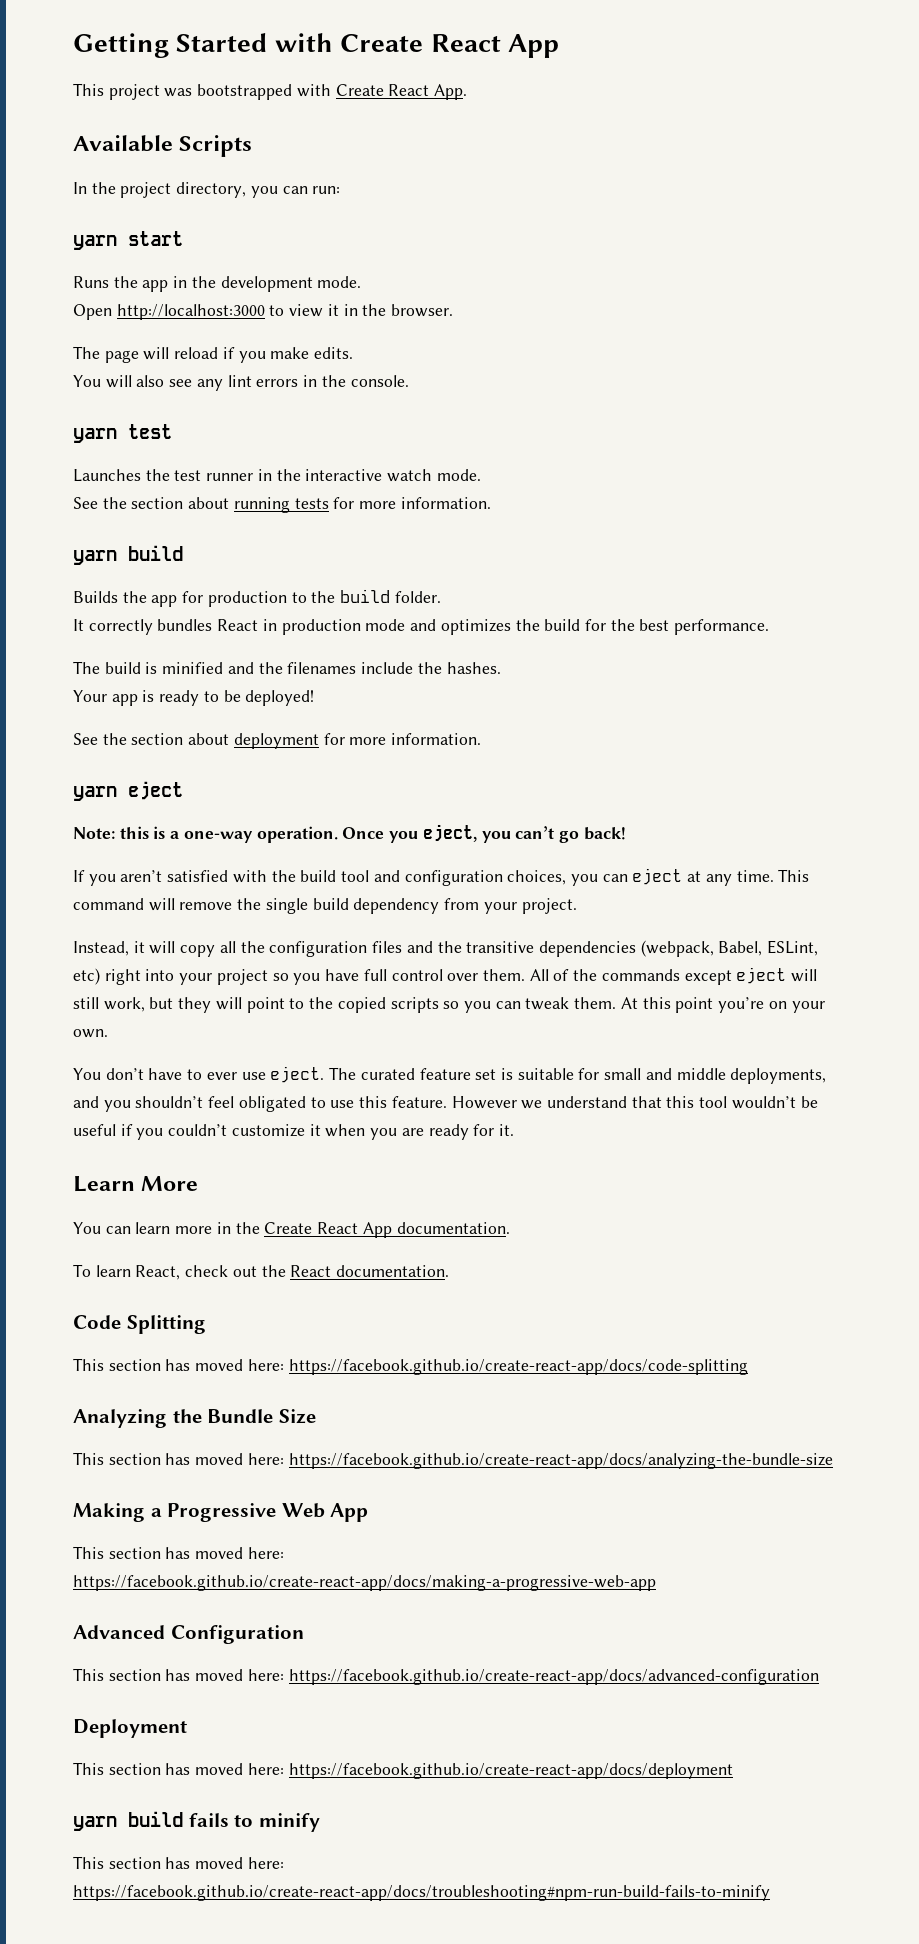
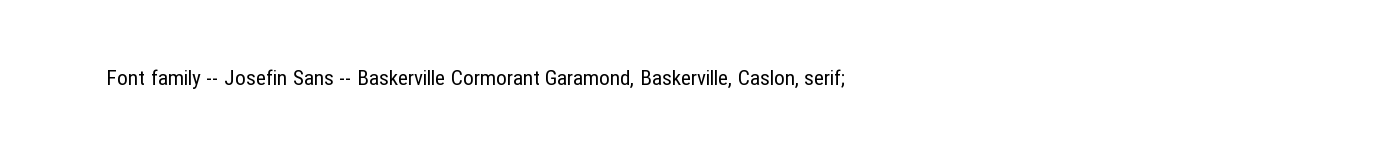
- Getting Started with Create React App
- This project was bootstrapped with Create React App.
- Available Scripts
- In the project directory, you can run:
- yarn start
- Runs the app in the development mode.
- Open http://localhost:3000 to view it in the browser.
- The page will reload if you make edits.
- You will also see any lint errors in the console.
- yarn test
- Launches the test runner in the interactive watch mode.
- See the section about running tests for more information.
- yarn build
- Builds the app for production to the build folder.
- It correctly bundles React in production mode and optimizes the build for the best performance.
- The build is minified and the filenames include the hashes.
- Your app is ready to be deployed!
- See the section about deployment for more information.
- yarn eject
- Note: this is a one-way operation. Once you eject, you can’t go back!
- If you aren’t satisfied with the build tool and configuration choices, you can eject at any time. This command will remove the single build dependency from your project.
- Instead, it will copy all the configuration files and the transitive dependencies (webpack, Babel, ESLint, etc) right into your project so you have full control over them. All of the commands except eject will still work, but they will point to the copied scripts so you can tweak them. At this point you’re on your own.
- You don’t have to ever use eject. The curated feature set is suitable for small and middle deployments, and you shouldn’t feel obligated to use this feature. However we understand that this tool wouldn’t be useful if you couldn’t customize it when you are ready for it.
- Learn More
- You can learn more in the Create React App documentation.
- To learn React, check out the React documentation.
- Code Splitting
- This section has moved here: https://facebook.github.io/create-react-app/docs/code-splitting
- Analyzing the Bundle Size
- This section has moved here: https://facebook.github.io/create-react-app/docs/analyzing-the-bundle-size
- Making a Progressive Web App
- This section has moved here: https://facebook.github.io/create-react-app/docs/making-a-progressive-web-app
- Advanced Configuration
- This section has moved here: https://facebook.github.io/create-react-app/docs/advanced-configuration
- Deployment
- This section has moved here: https://facebook.github.io/create-react-app/docs/deployment
- yarn build fails to minify
- This section has moved here: https://facebook.github.io/create-react-app/docs/troubleshooting#npm-run-build-fails-to-minify
+ Font family -- Josefin Sans -- Baskerville Cormorant Garamond, Baskerville, Caslon, serif;

